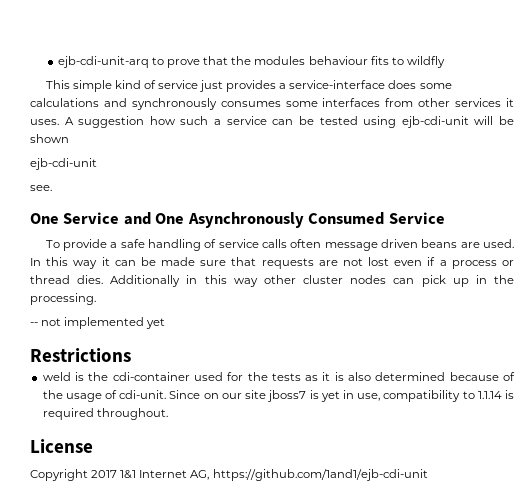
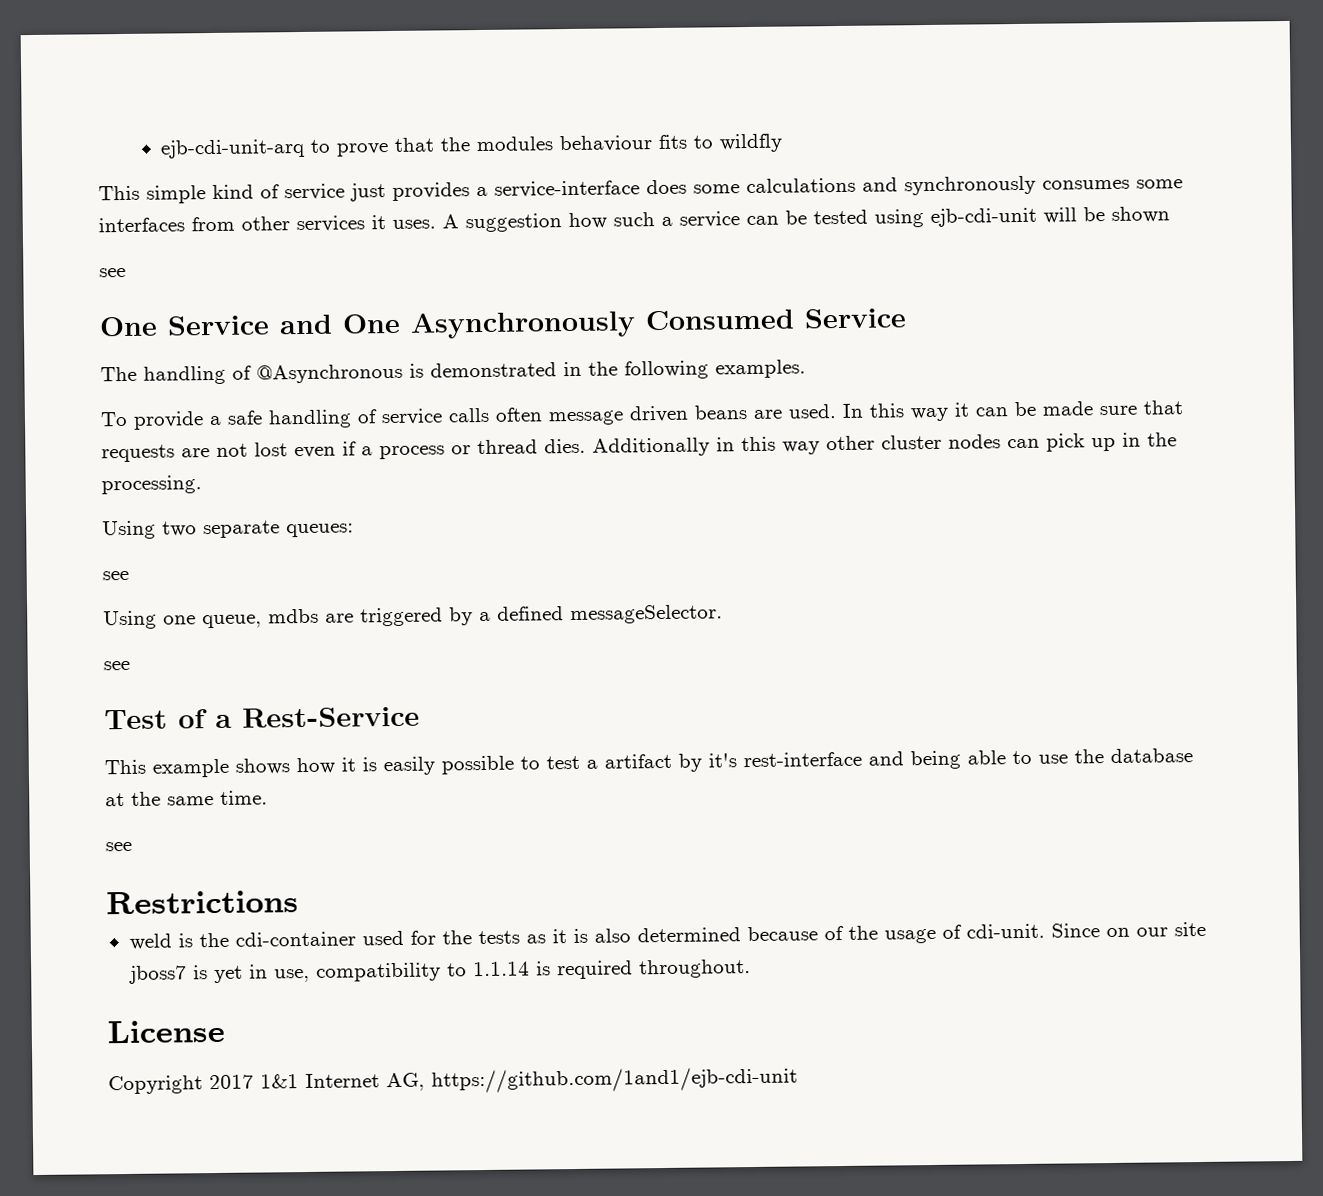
  A suggestion how such a service can be tested using ejb-cdi-unit will be shown
- ejb-cdi-unit
- see.
+ see
+ The handling of @Asynchronous is demonstrated in the following examples.
- -- not implemented yet
+ Using two separate queues:
+ see
+ Using one queue, mdbs are triggered by a defined messageSelector.
+ see
+ Test of a Rest-Service
+ This example shows how it is easily possible to test a artifact by it's rest-interface and being able to use the database at the same time.
+ see

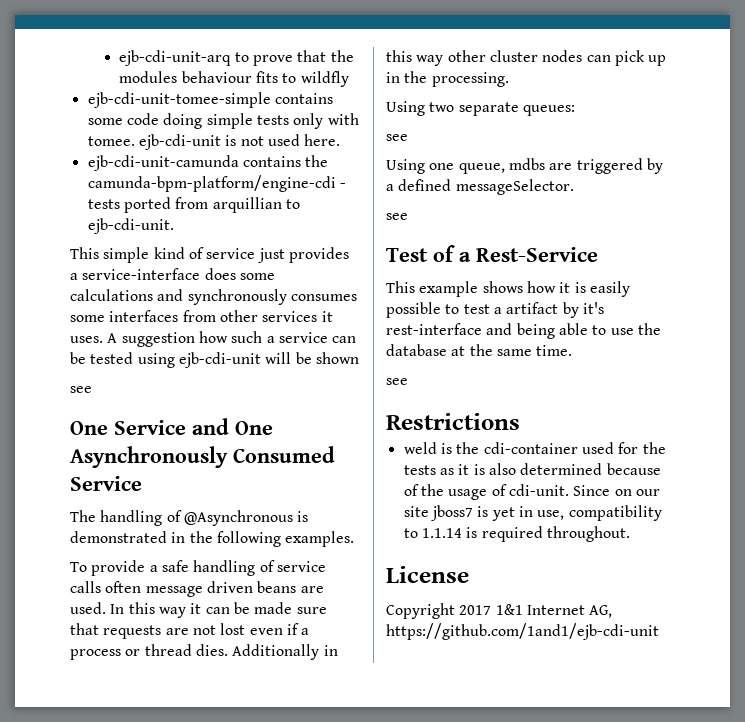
+ ejb-cdi-unit-tomee-simple contains some code doing simple tests only with tomee. ejb-cdi-unit is not used here.
+ ejb-cdi-unit-camunda contains the camunda-bpm-platform/engine-cdi - tests ported from arquillian to ejb-cdi-unit.

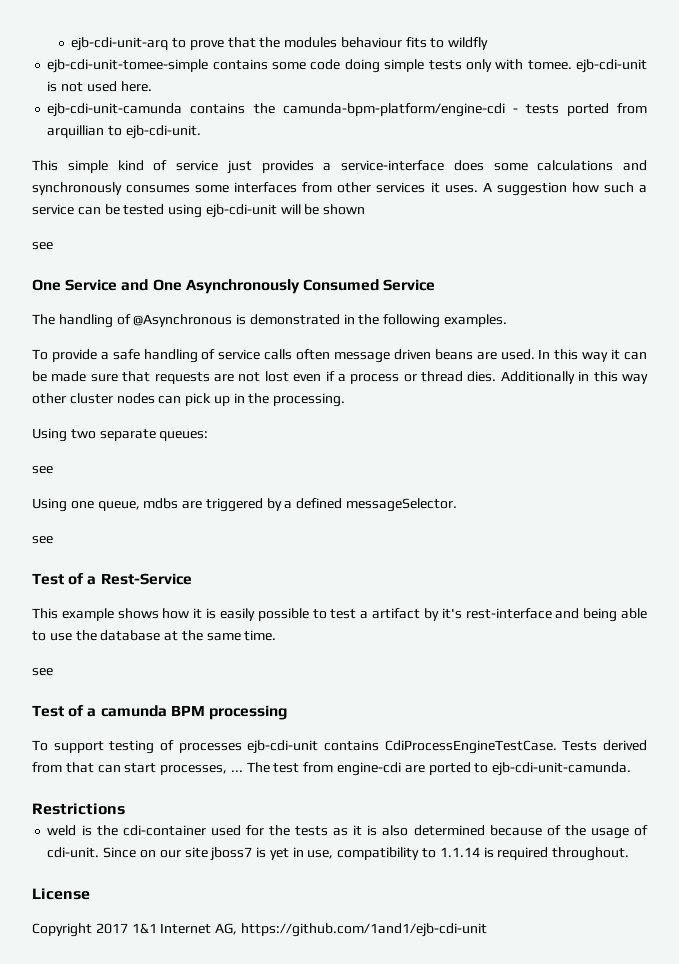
+ Test of a camunda BPM processing
+ To support testing of processes ejb-cdi-unit contains CdiProcessEngineTestCase. Tests derived from that can start processes, ... The test from engine-cdi are ported to ejb-cdi-unit-camunda.

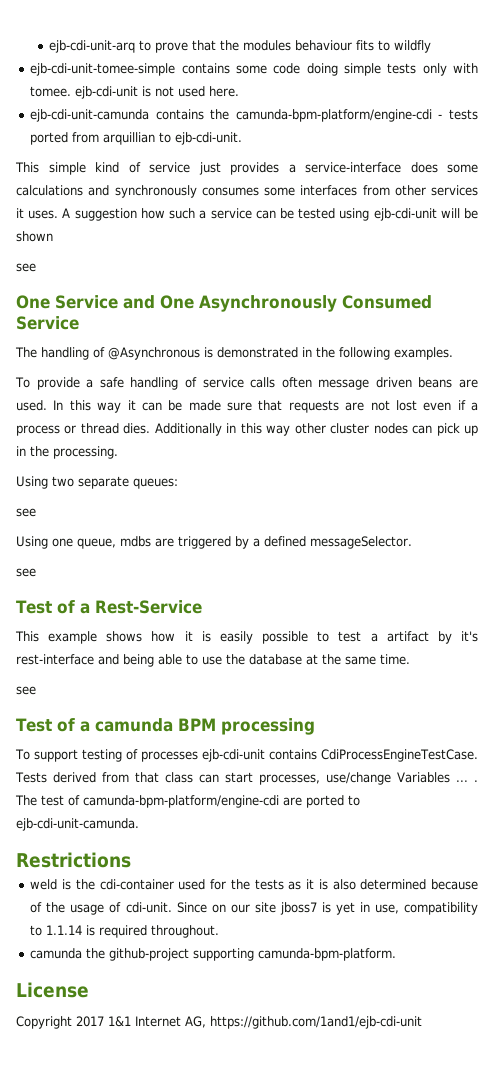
- Tests derived from that can start processes, ... The test from engine-cdi are ported to ejb-cdi-unit-camunda.
+ Tests derived from that class can start processes, use/change Variables ... . The test of camunda-bpm-platform/engine-cdi are ported to ejb-cdi-unit-camunda.
+ camunda the github-project supporting camunda-bpm-platform.

